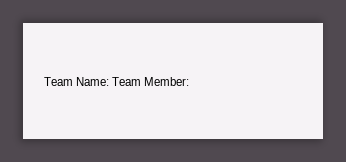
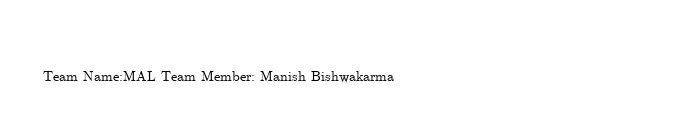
- Team Name: Team Member:
+ Team Name:MAL Team Member: Manish Bishwakarma

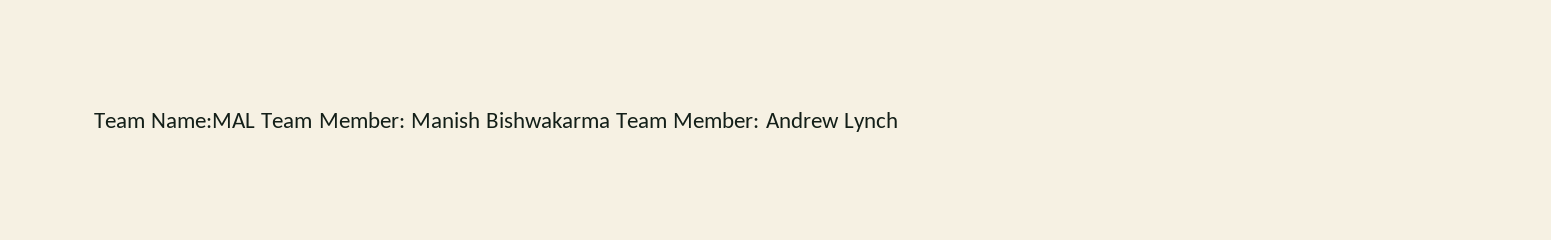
- Team Name:MAL Team Member: Manish Bishwakarma
+ Team Name:MAL Team Member: Manish Bishwakarma Team Member: Andrew Lynch

